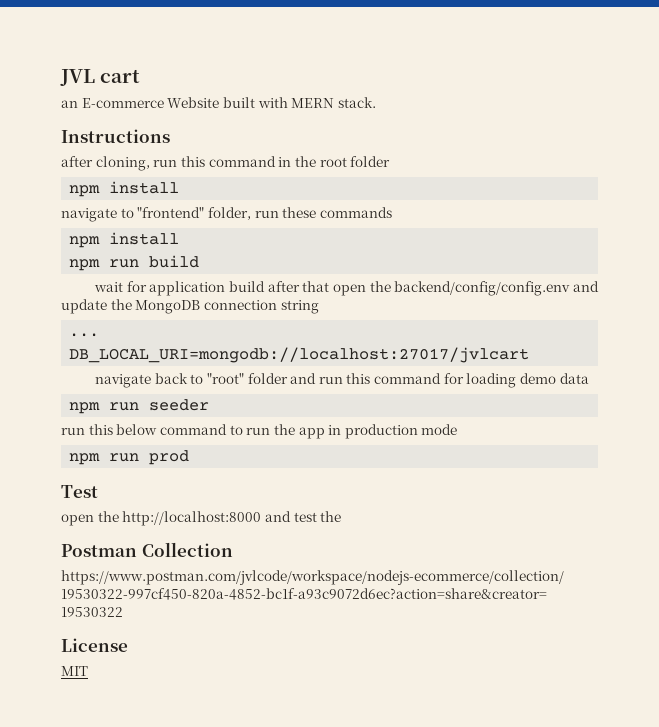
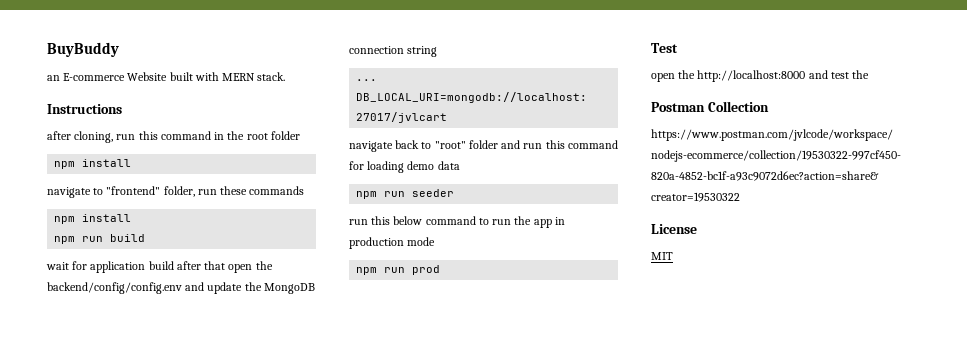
- JVL cart
+ BuyBuddy

